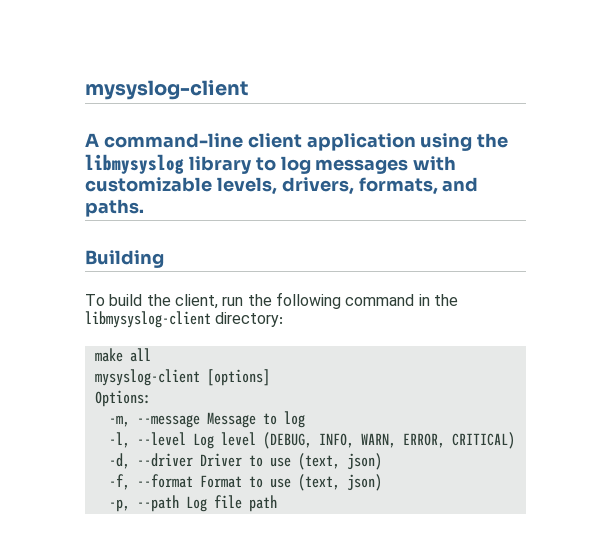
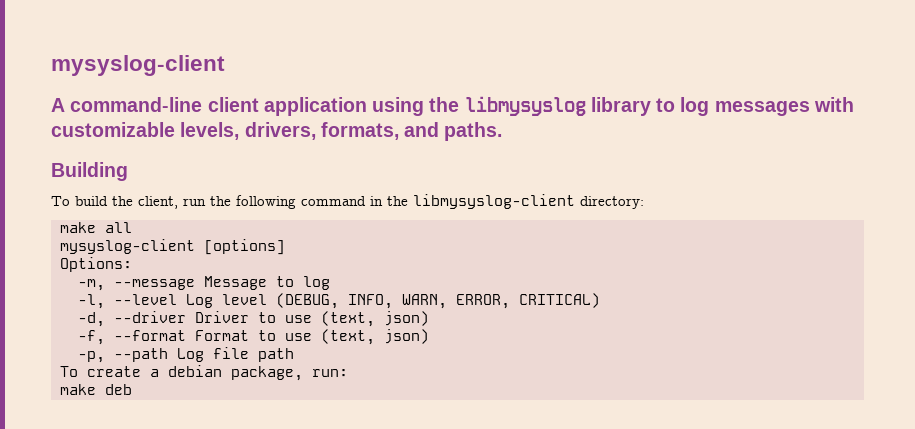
+ To create a debian package, run:
+ make deb

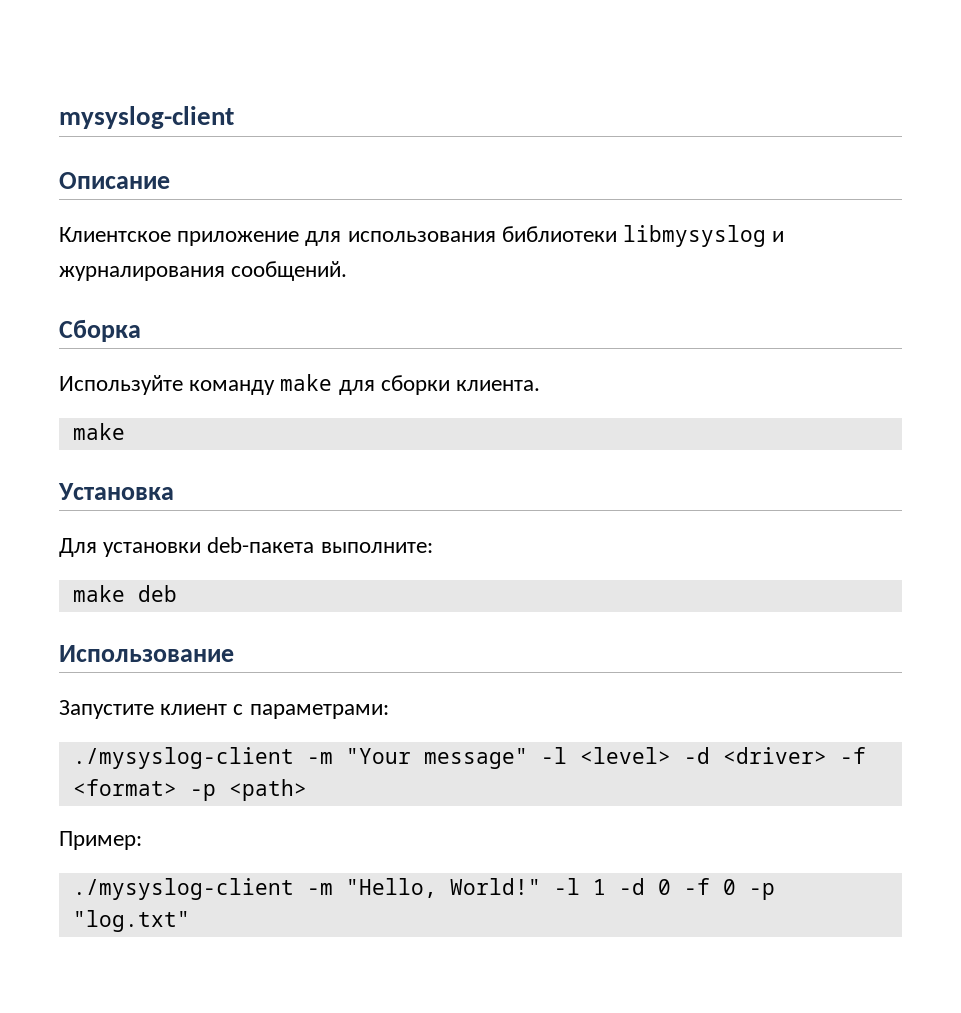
- A command-line client application using the libmysyslog library to log messages with customizable levels, drivers, formats, and paths.
- Building
- To build the client, run the following command in the libmysyslog-client directory:
- make all
- mysyslog-client [options]
- Options:
- -m, --message Message to log
- -l, --level Log level (DEBUG, INFO, WARN, ERROR, CRITICAL)
- -d, --driver Driver to use (text, json)
- -f, --format Format to use (text, json)
- -p, --path Log file path
- To create a debian package, run:
+ Описание
+ Клиентское приложение для использования библиотеки libmysyslog и журналирования сообщений.
+ Сборка
+ Используйте команду make для сборки клиента.
+ make
+ Установка
+ Для установки deb-пакета выполните:
  make deb
+ Использование
+ Запустите клиент с параметрами:
+ ./mysyslog-client -m "Your message" -l <level> -d <driver> -f <format> -p <path>
+ Пример:
+ ./mysyslog-client -m "Hello, World!" -l 1 -d 0 -f 0 -p "log.txt"

